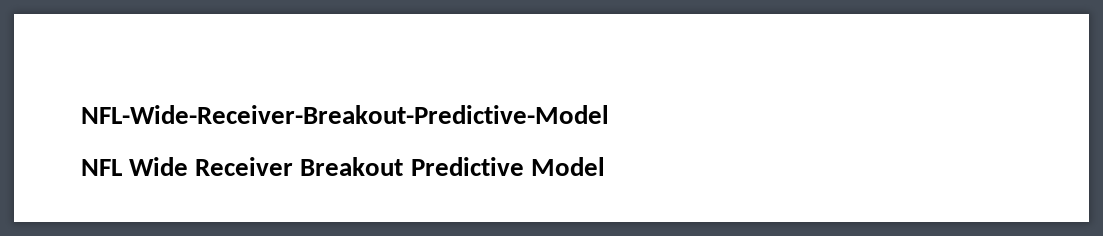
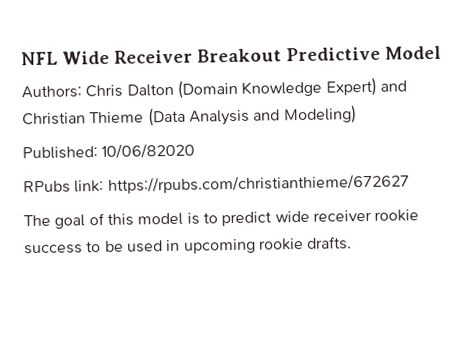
- NFL-Wide-Receiver-Breakout-Predictive-Model
+ Authors: Chris Dalton (Domain Knowledge Expert) and Christian Thieme (Data Analysis and Modeling)
+ Published: 10/06/82020
+ RPubs link: https://rpubs.com/christianthieme/672627
+ The goal of this model is to predict wide receiver rookie success to be used in upcoming rookie drafts.

